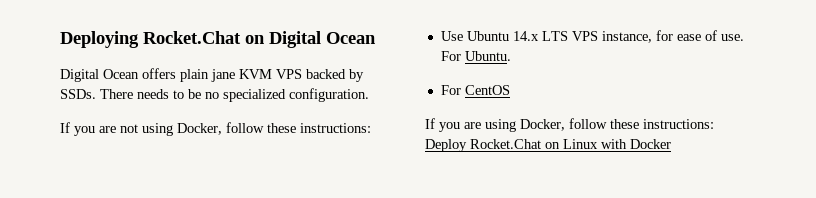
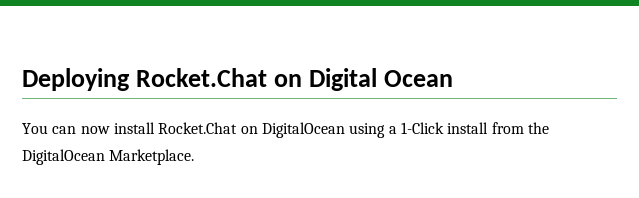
- Digital Ocean offers plain jane KVM VPS backed by SSDs. There needs to be no specialized configuration.
- If you are not using Docker, follow these instructions:
- Use Ubuntu 14.x LTS VPS instance, for ease of use. For Ubuntu.
- For CentOS
- If you are using Docker, follow these instructions: Deploy Rocket.Chat on Linux with Docker
+ You can now install Rocket.Chat on DigitalOcean using a 1-Click install from the DigitalOcean Marketplace.

